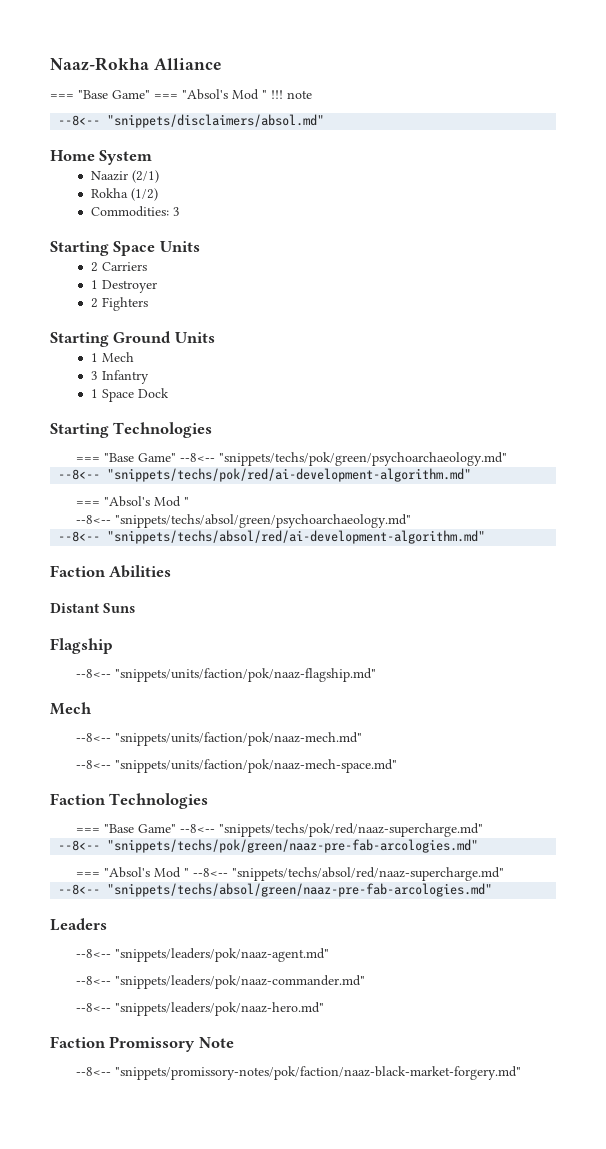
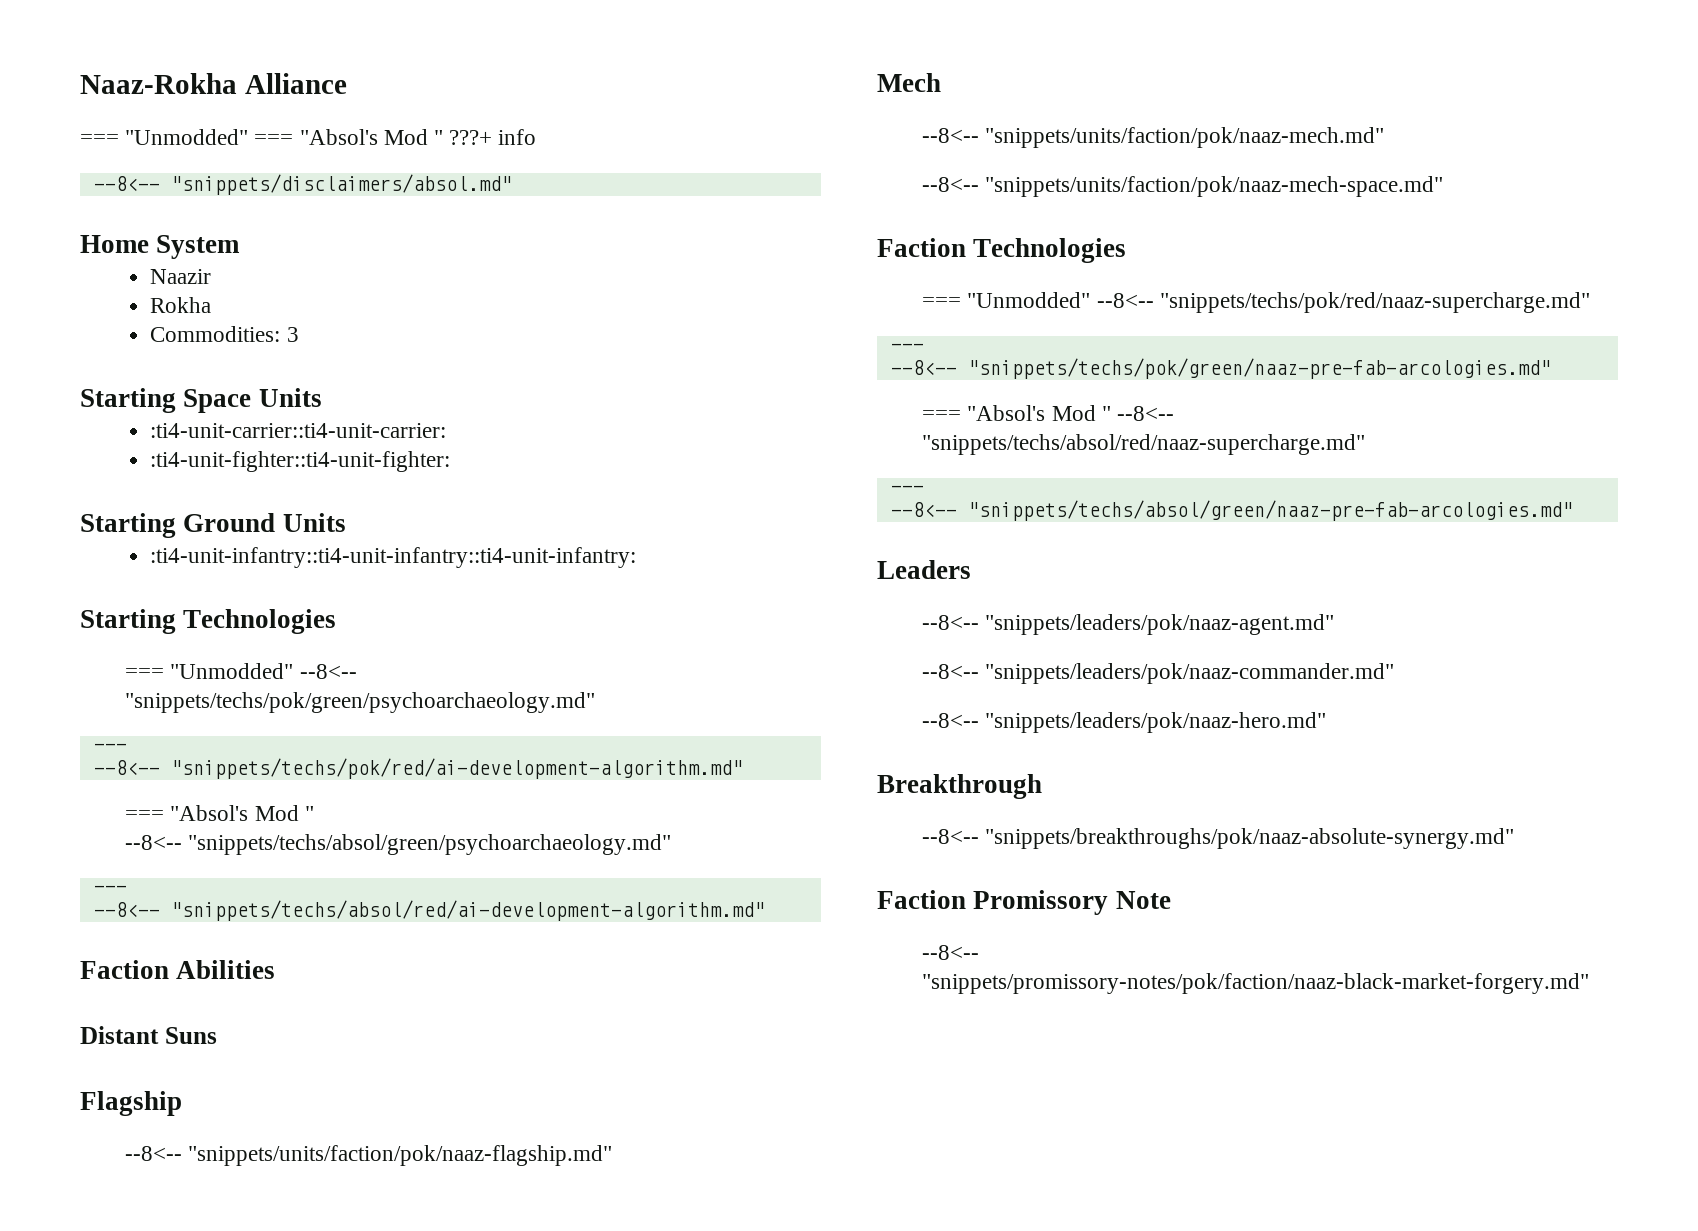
- === "Base Game" === "Absol's Mod " !!! note
+ === "Unmodded" === "Absol's Mod " ???+ info
- Naazir (2/1)
+ Naazir
- Rokha (1/2)
+ Rokha
- 2 Carriers
- 1 Destroyer
- 2 Fighters
+ :ti4-unit-carrier::ti4-unit-carrier:
+ :ti4-unit-fighter::ti4-unit-fighter:
  Starting Ground Units
- 1 Mech
- 3 Infantry
- 1 Space Dock
+ :ti4-unit-infantry::ti4-unit-infantry::ti4-unit-infantry:
- === "Base Game" --8<-- "snippets/techs/pok/green/psychoarchaeology.md"
+ === "Unmodded" --8<-- "snippets/techs/pok/green/psychoarchaeology.md"
+ ---
  --8<-- "snippets/techs/absol/green/psychoarchaeology.md"
+ ---
- === "Base Game" --8<-- "snippets/techs/pok/red/naaz-supercharge.md"
+ === "Unmodded" --8<-- "snippets/techs/pok/red/naaz-supercharge.md"
+ ---
  === "Absol's Mod " --8<-- "snippets/techs/absol/red/naaz-supercharge.md"
+ ---
+ Breakthrough
+ --8<-- "snippets/breakthroughs/pok/naaz-absolute-synergy.md"

